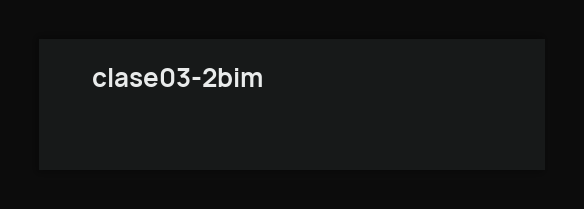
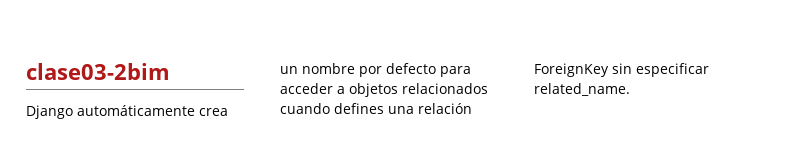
+ Django automáticamente crea un nombre por defecto para acceder a objetos relacionados cuando defines una relación ForeignKey sin especificar related_name.

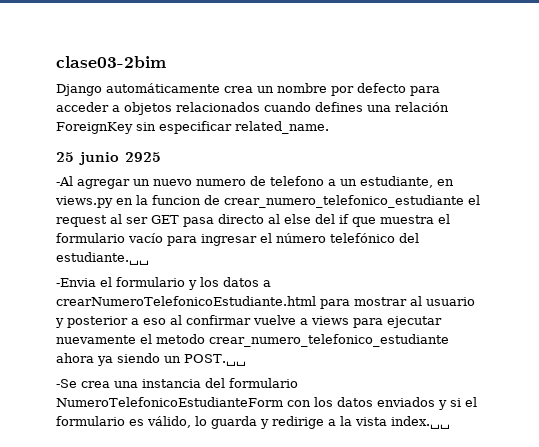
+ 25 junio 2925
+ -Al agregar un nuevo numero de telefono a un estudiante, en views.py en la funcion de crear_numero_telefonico_estudiante el request al ser GET pasa directo al else del if que muestra el formulario vacío para ingresar el número telefónico del estudiante.␣␣
+ -Envia el formulario y los datos a crearNumeroTelefonicoEstudiante.html para mostrar al usuario y posterior a eso al confirmar vuelve a views para ejecutar nuevamente el metodo crear_numero_telefonico_estudiante ahora ya siendo un POST.␣␣
+ -Se crea una instancia del formulario NumeroTelefonicoEstudianteForm con los datos enviados y si el formulario es válido, lo guarda y redirige a la vista index.␣␣

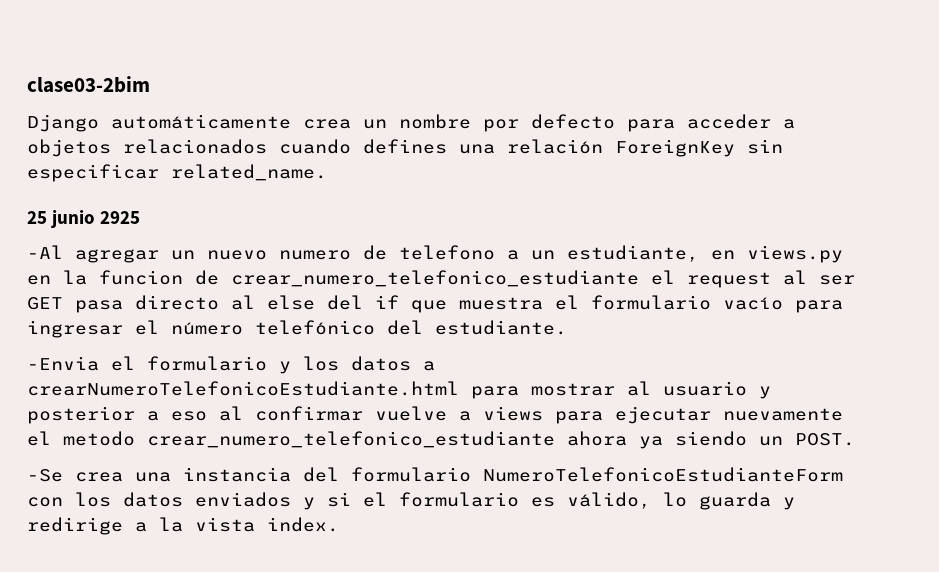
- -Al agregar un nuevo numero de telefono a un estudiante, en views.py en la funcion de crear_numero_telefonico_estudiante el request al ser GET pasa directo al else del if que muestra el formulario vacío para ingresar el número telefónico del estudiante.␣␣
+ -Al agregar un nuevo numero de telefono a un estudiante, en views.py en la funcion de crear_numero_telefonico_estudiante el request al ser GET pasa directo al else del if que muestra el formulario vacío para ingresar el número telefónico del estudiante.
- -Envia el formulario y los datos a crearNumeroTelefonicoEstudiante.html para mostrar al usuario y posterior a eso al confirmar vuelve a views para ejecutar nuevamente el metodo crear_numero_telefonico_estudiante ahora ya siendo un POST.␣␣
+ -Envia el formulario y los datos a crearNumeroTelefonicoEstudiante.html para mostrar al usuario y posterior a eso al confirmar vuelve a views para ejecutar nuevamente el metodo crear_numero_telefonico_estudiante ahora ya siendo un POST.
- -Se crea una instancia del formulario NumeroTelefonicoEstudianteForm con los datos enviados y si el formulario es válido, lo guarda y redirige a la vista index.␣␣
+ -Se crea una instancia del formulario NumeroTelefonicoEstudianteForm con los datos enviados y si el formulario es válido, lo guarda y redirige a la vista index.

